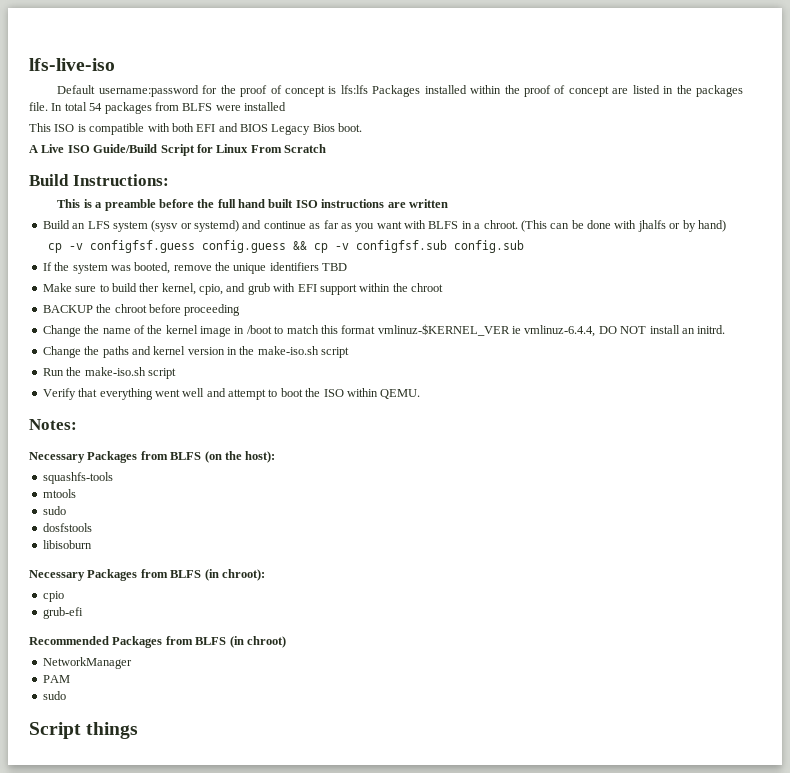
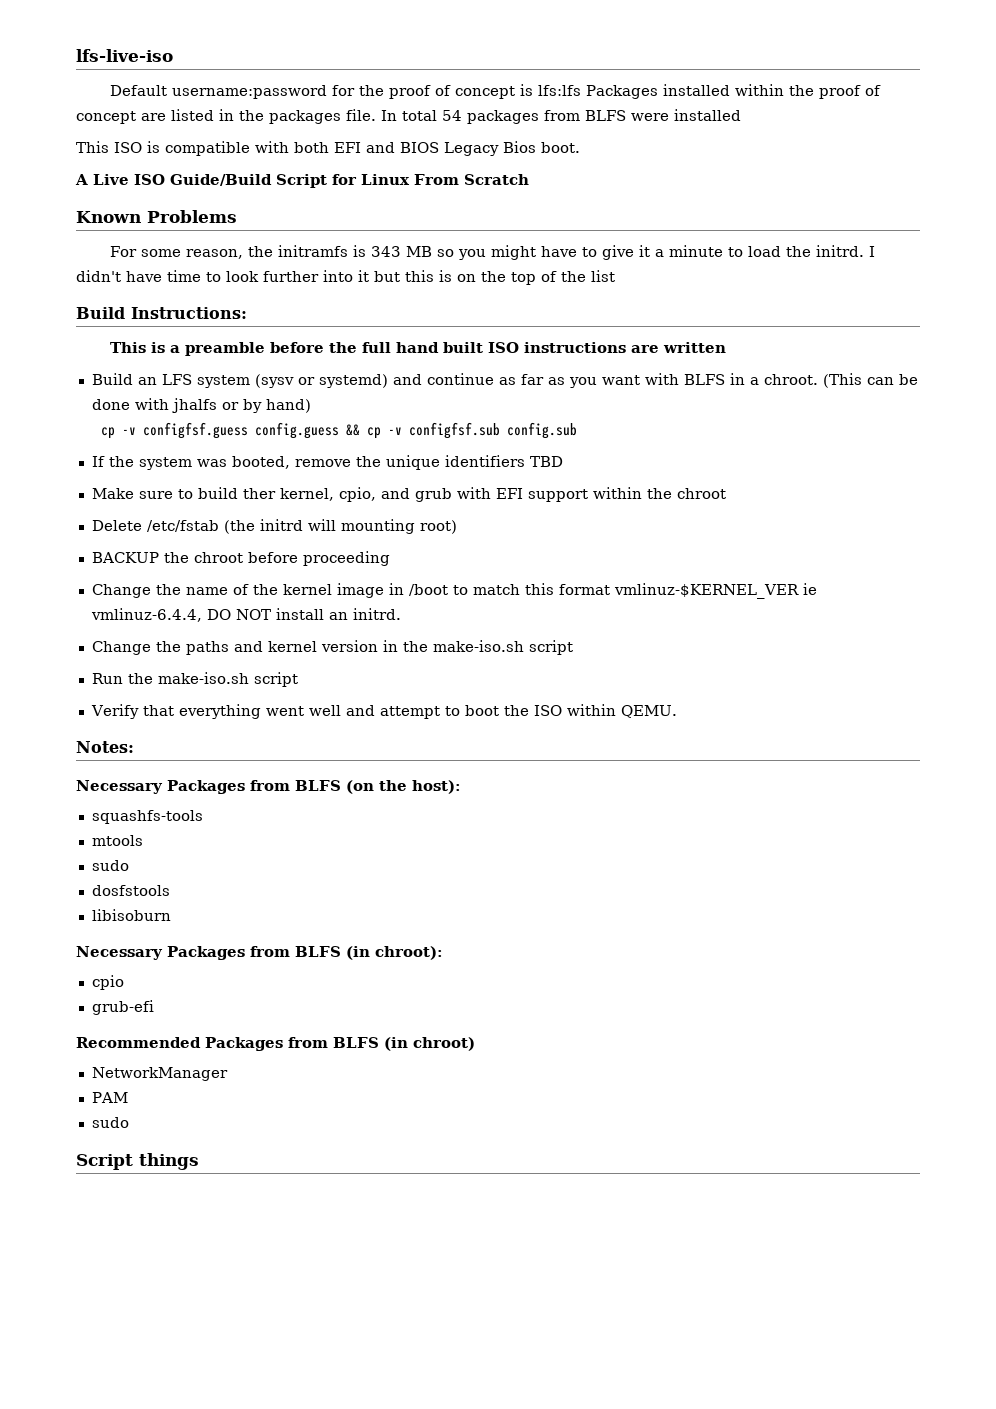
+ Known Problems
+ For some reason, the initramfs is 343 MB so you might have to give it a minute to load the initrd. I didn't have time to look further into it but this is on the top of the list
+ Delete /etc/fstab (the initrd will mounting root)

